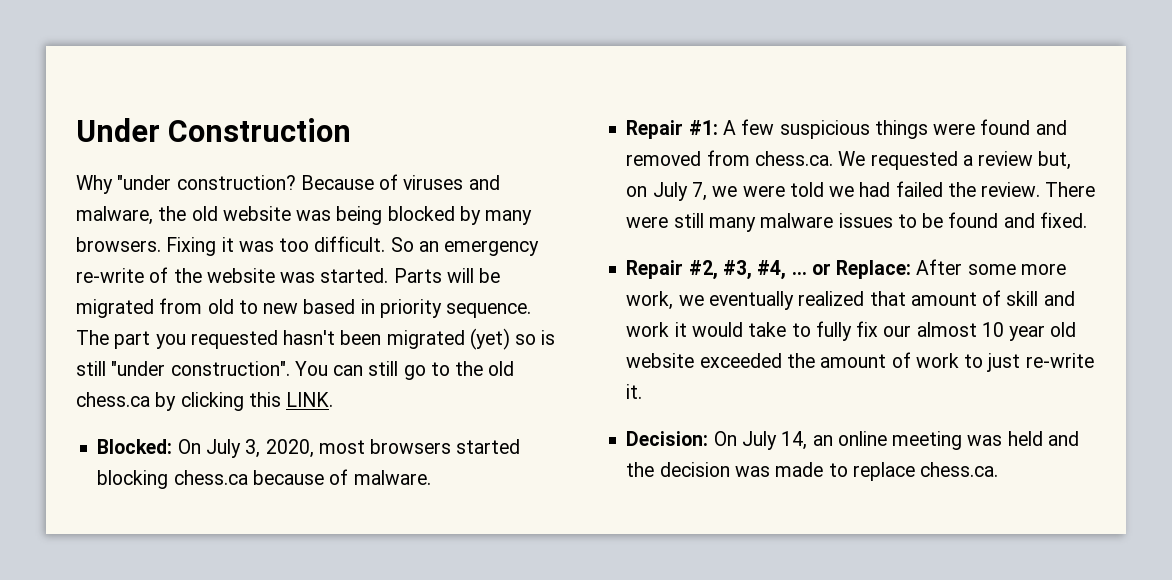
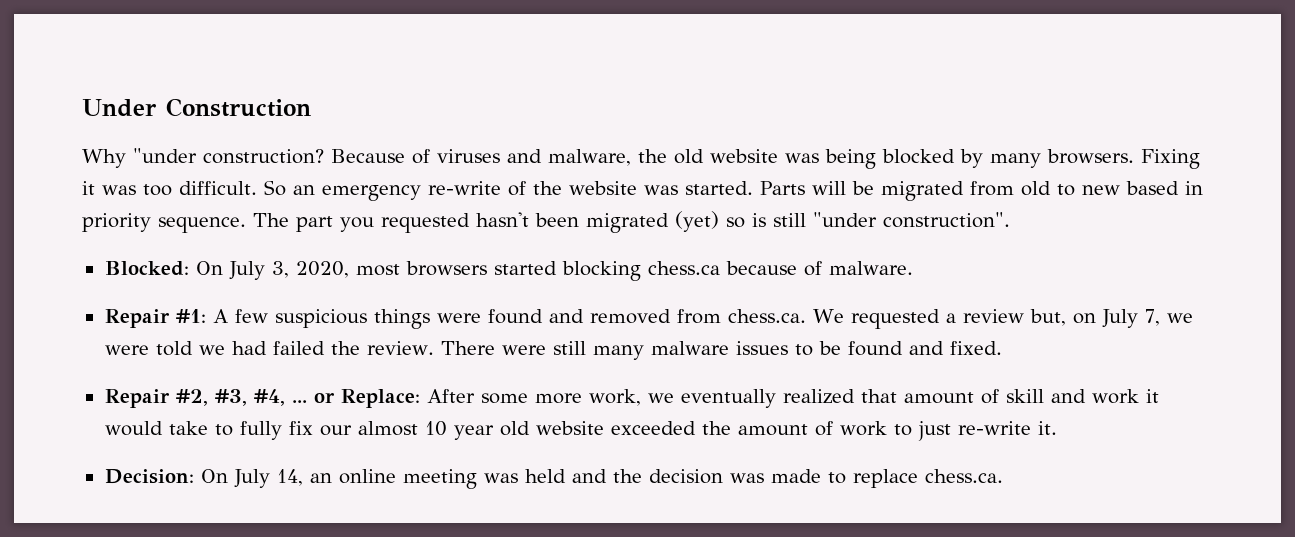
- You can still go to the old chess.ca by clicking this LINK.

